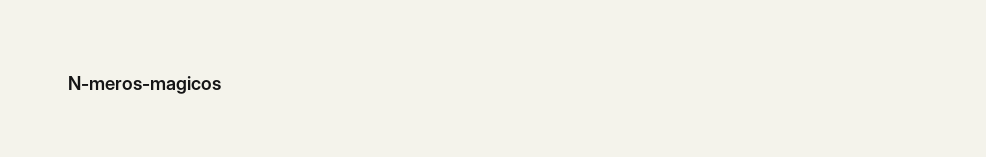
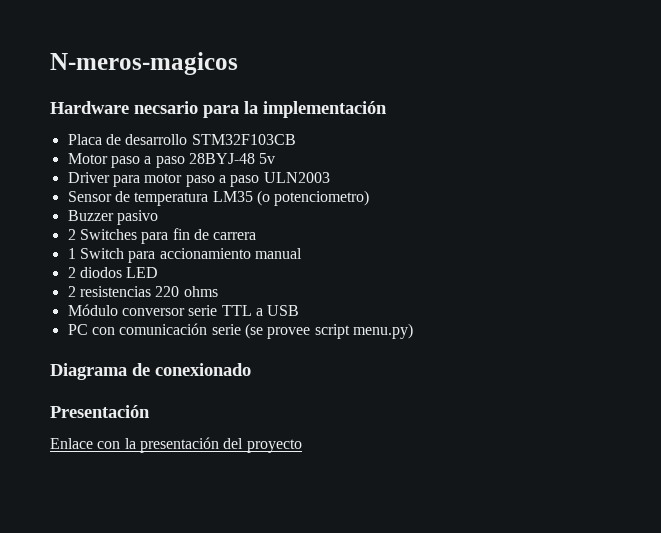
+ Hardware necsario para la implementación
+ Placa de desarrollo STM32F103CB
+ Motor paso a paso 28BYJ-48 5v
+ Driver para motor paso a paso ULN2003
+ Sensor de temperatura LM35 (o potenciometro)
+ Buzzer pasivo
+ 2 Switches para fin de carrera
+ 1 Switch para accionamiento manual
+ 2 diodos LED
+ 2 resistencias 220 ohms
+ Módulo conversor serie TTL a USB
+ PC con comunicación serie (se provee script menu.py)
+ Diagrama de conexionado
+ Presentación
+ Enlace con la presentación del proyecto

